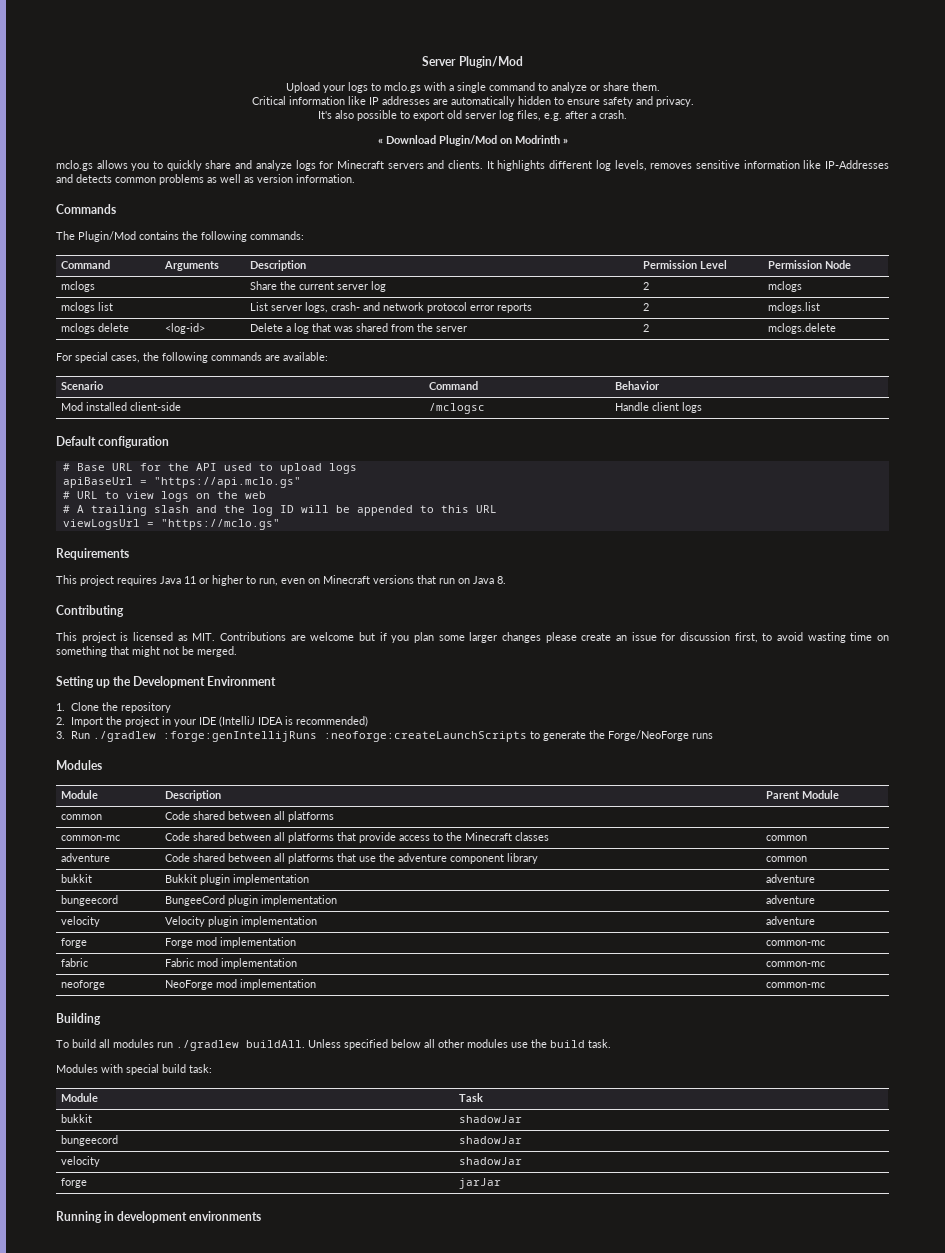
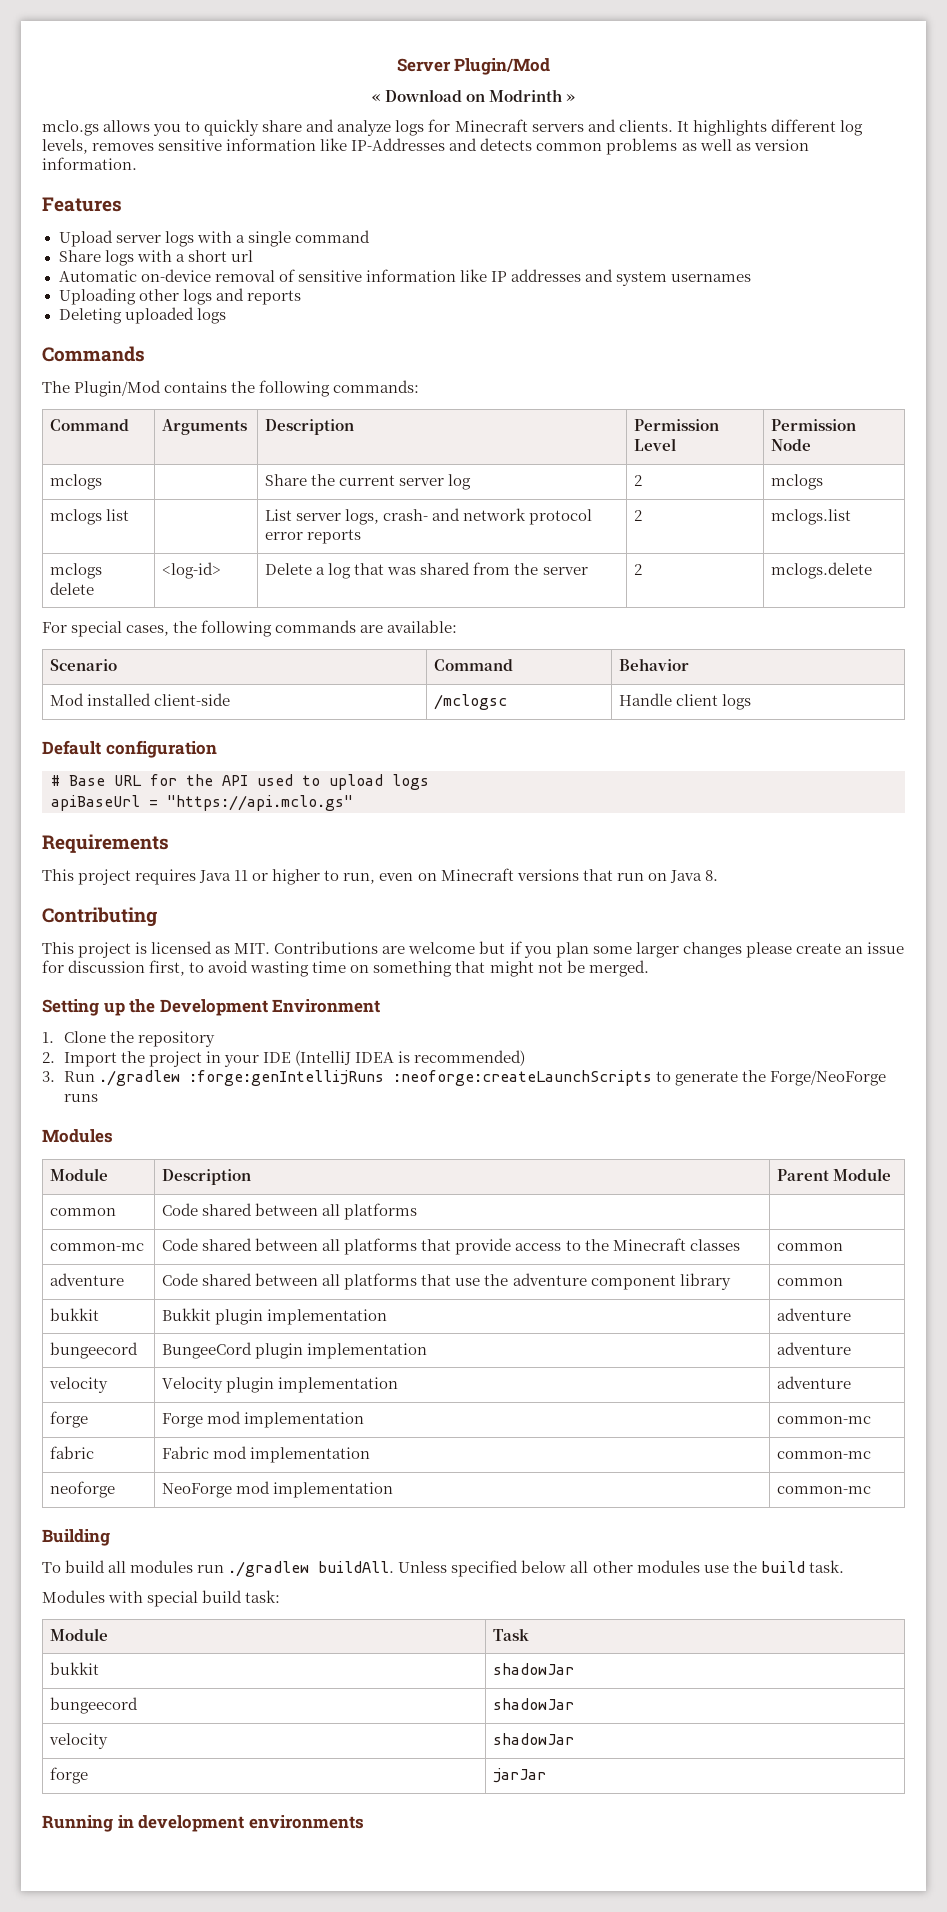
- Upload your logs to mclo.gs with a single command to analyze or share them.
- Critical information like IP addresses are automatically hidden to ensure safety and privacy.
- It's also possible to export old server log files, e.g. after a crash.
- « Download Plugin/Mod on Modrinth »
+ « Download on Modrinth »
+ Features
+ Upload server logs with a single command
+ Share logs with a short url
+ Automatic on-device removal of sensitive information like IP addresses and system usernames
+ Uploading other logs and reports
+ Deleting uploaded logs
- # URL to view logs on the web
- # A trailing slash and the log ID will be appended to this URL
- viewLogsUrl = "https://mclo.gs"

